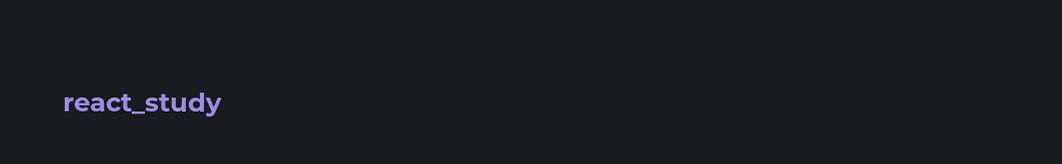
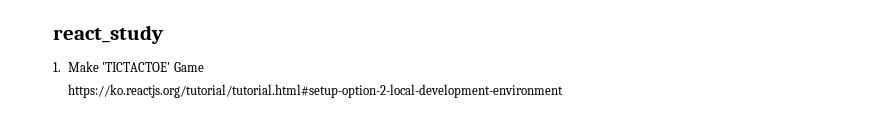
+ 1. Make 'TICTACTOE' Game
+ https://ko.reactjs.org/tutorial/tutorial.html#setup-option-2-local-development-environment

